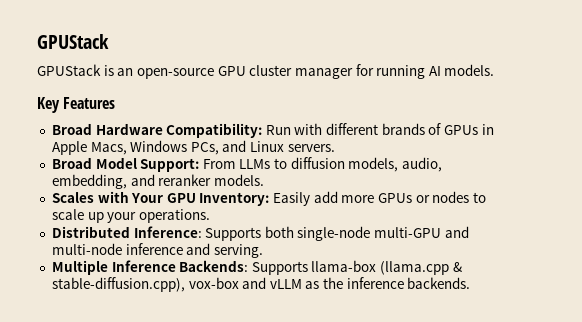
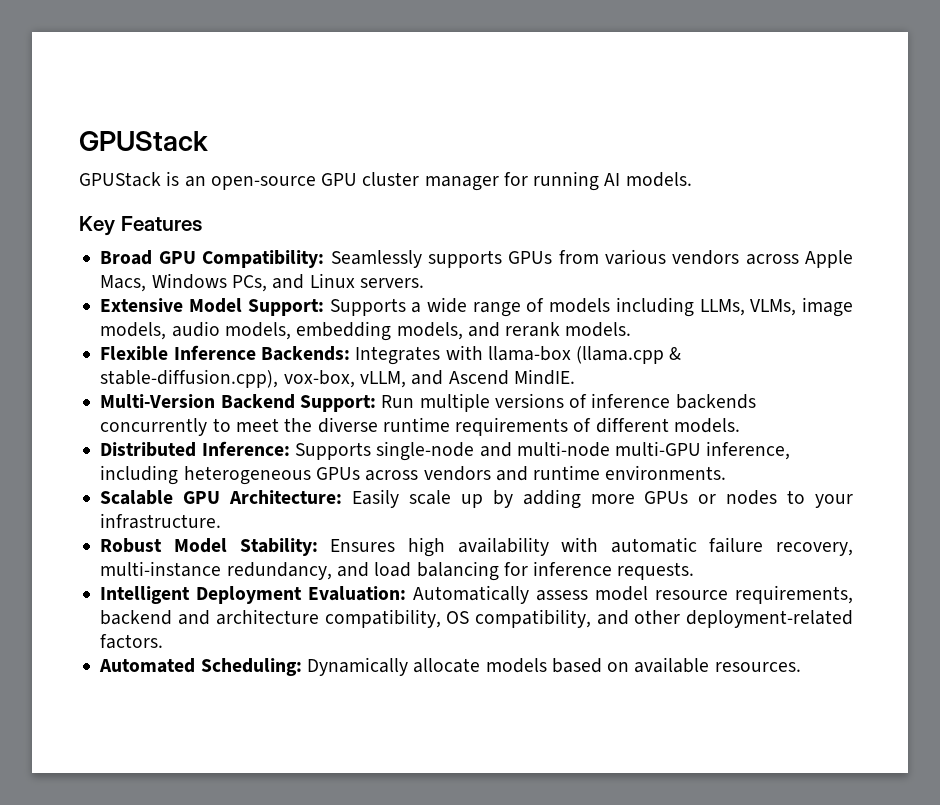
- Broad Hardware Compatibility: Run with different brands of GPUs in Apple Macs, Windows PCs, and Linux servers.
+ Broad GPU Compatibility: Seamlessly supports GPUs from various vendors across Apple Macs, Windows PCs, and Linux servers.
- Broad Model Support: From LLMs to diffusion models, audio, embedding, and reranker models.
- Scales with Your GPU Inventory: Easily add more GPUs or nodes to scale up your operations.
- Distributed Inference: Supports both single-node multi-GPU and multi-node inference and serving.
- Multiple Inference Backends: Supports llama-box (llama.cpp & stable-diffusion.cpp), vox-box and vLLM as the inference backends.
+ Extensive Model Support: Supports a wide range of models including LLMs, VLMs, image models, audio models, embedding models, and rerank models.
+ Flexible Inference Backends: Integrates with llama-box (llama.cpp & stable-diffusion.cpp), vox-box, vLLM, and Ascend MindIE.
+ Multi-Version Backend Support: Run multiple versions of inference backends concurrently to meet the diverse runtime requirements of different models.
+ Distributed Inference: Supports single-node and multi-node multi-GPU inference, including heterogeneous GPUs across vendors and runtime environments.
+ Scalable GPU Architecture: Easily scale up by adding more GPUs or nodes to your infrastructure.
+ Robust Model Stability: Ensures high availability with automatic failure recovery, multi-instance redundancy, and load balancing for inference requests.
+ Intelligent Deployment Evaluation: Automatically assess model resource requirements, backend and architecture compatibility, OS compatibility, and other deployment-related factors.
+ Automated Scheduling: Dynamically allocate models based on available resources.

